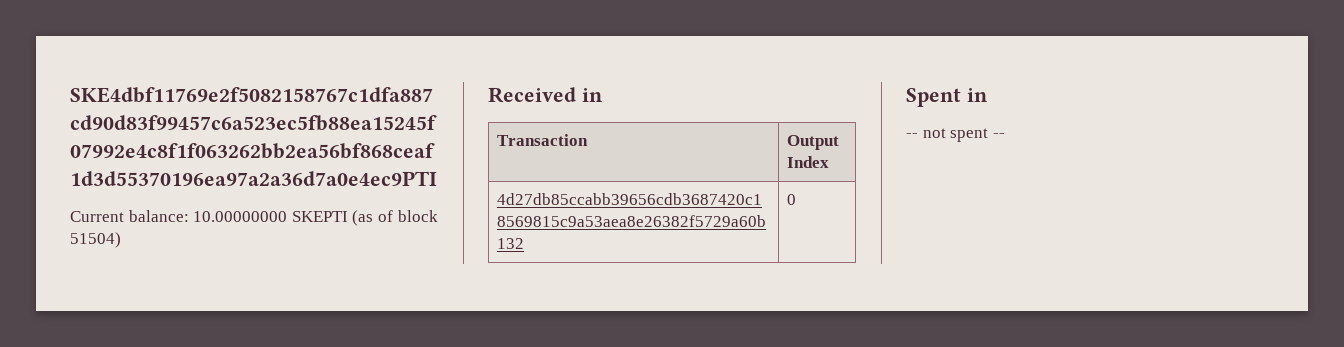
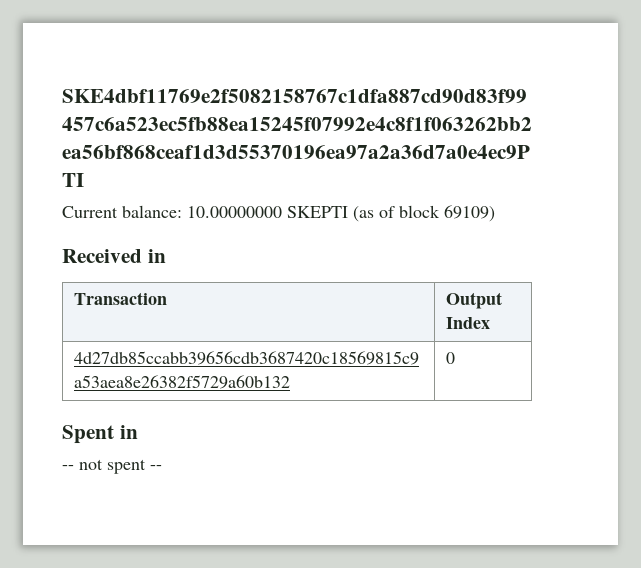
- Current balance: 10.00000000 SKEPTI (as of block 51504)
+ Current balance: 10.00000000 SKEPTI (as of block 69109)

